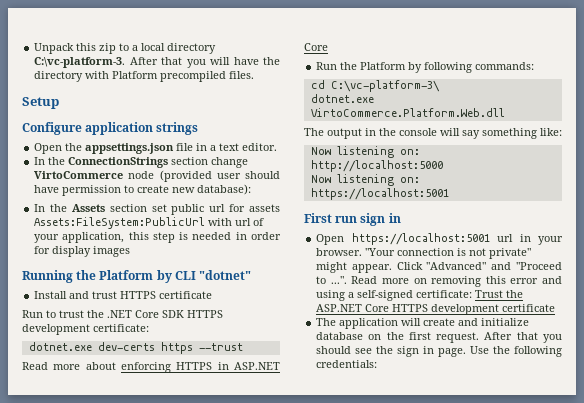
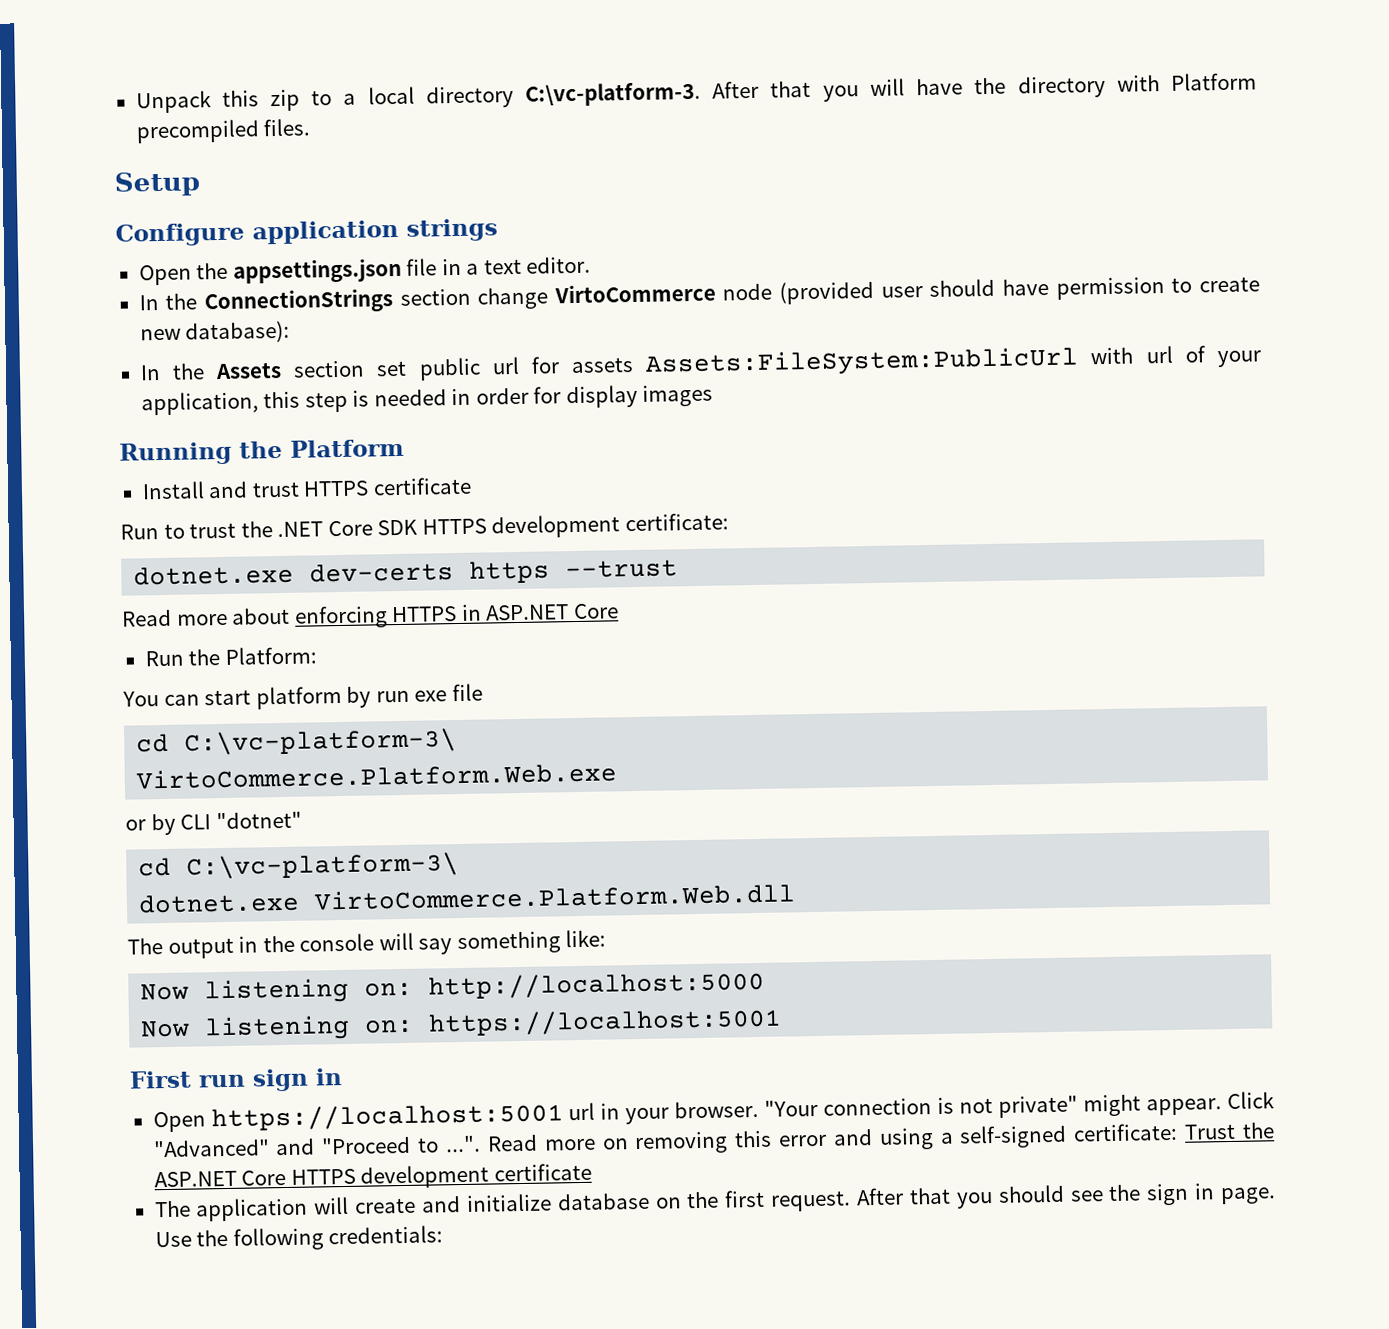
- Running the Platform by CLI "dotnet"
+ Running the Platform
- Run the Platform by following commands:
+ Run the Platform:
+ You can start platform by run exe file
+ cd C:\vc-platform-3\
+ VirtoCommerce.Platform.Web.exe
+ or by CLI "dotnet"

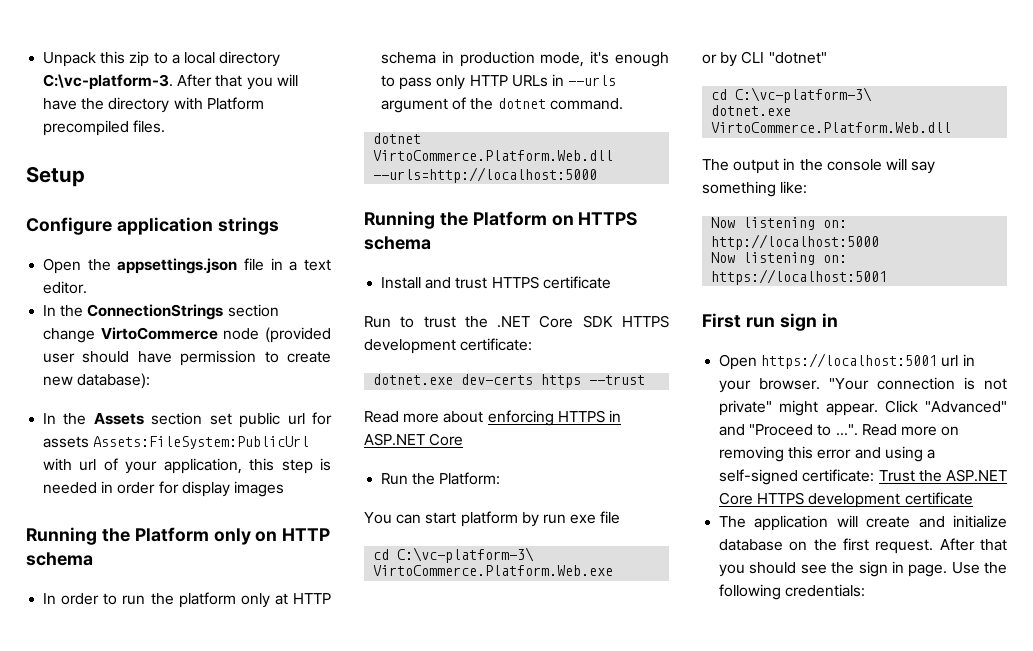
- Running the Platform
+ Running the Platform only on HTTP schema
+ In order to run the platform only at HTTP schema in production mode, it's enough to pass only HTTP URLs in --urls argument of the dotnet command.
+ dotnet VirtoCommerce.Platform.Web.dll --urls=http://localhost:5000
+ Running the Platform on HTTPS schema

